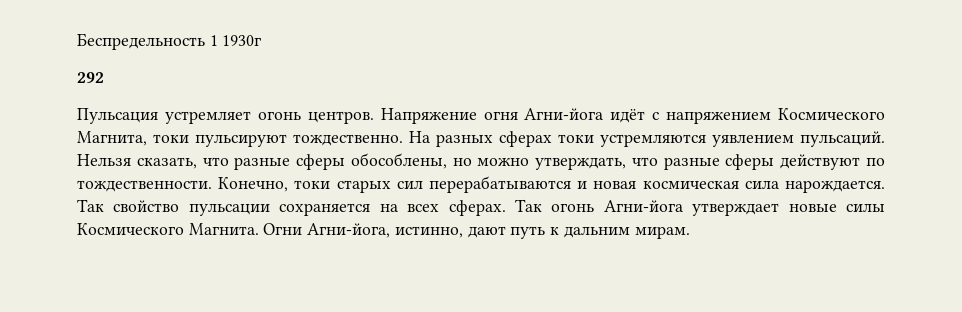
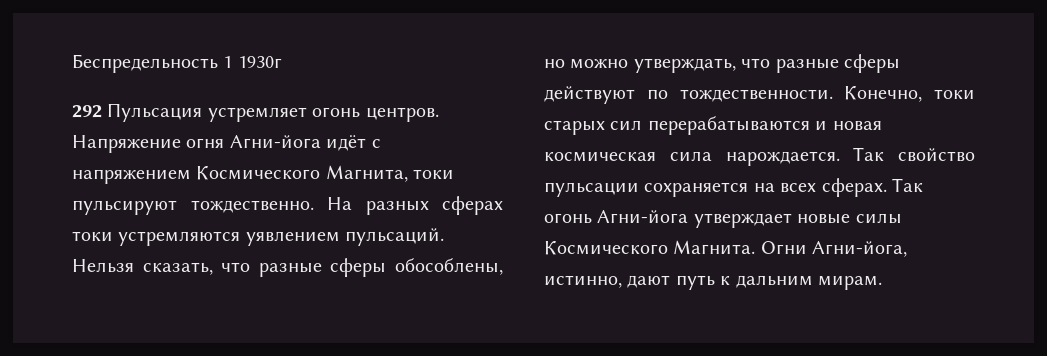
- 292
- Пульсация устремляет огонь центров.
+ 292 Пульсация устремляет огонь центров.

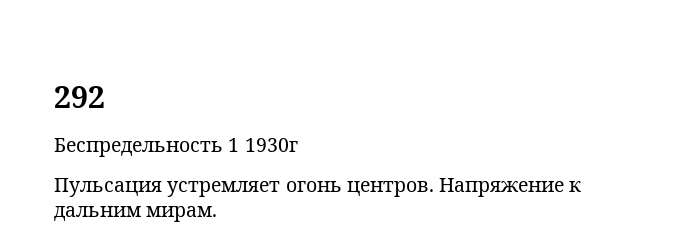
+ 292
- 292 Пульсация устремляет огонь центров.
+ Пульсация устремляет огонь центров.
- Напряжение огня Агни-йога идёт с напряжением Космического Магнита, токи пульсируют тождественно. На разных сферах токи устремляются уявлением пульсаций. Нельзя сказать, что разные сферы обособлены, но можно утверждать, что разные сферы действуют по тождественности. Конечно, токи старых сил перерабатываются и новая космическая сила нарождается. Так свойство пульсации сохраняется на всех сферах. Так огонь Агни-йога утверждает новые силы Космического Магнита. Огни Агни-йога, истинно, дают путь к дальним мирам.
+ Напряжение к дальним мирам.

